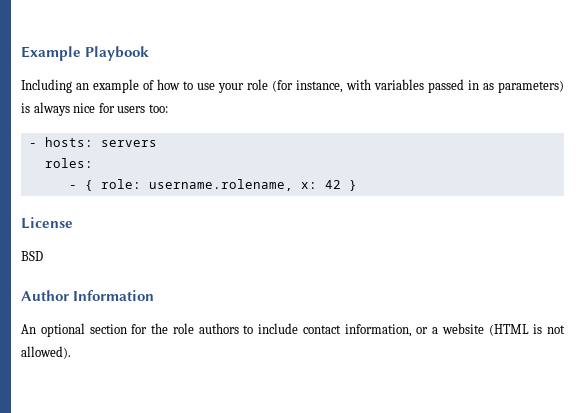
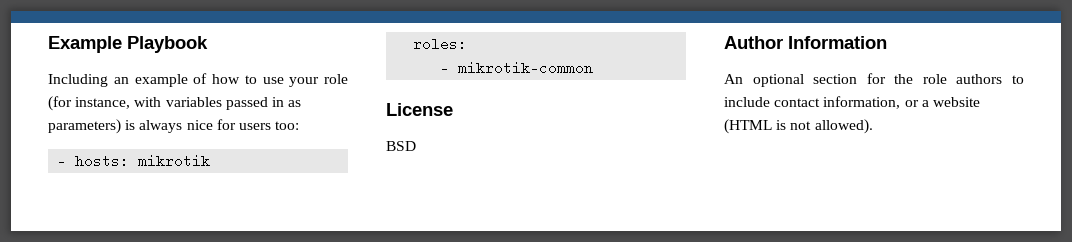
- - hosts: servers
+ - hosts: mikrotik
- - { role: username.rolename, x: 42 }
+ - mikrotik-common

